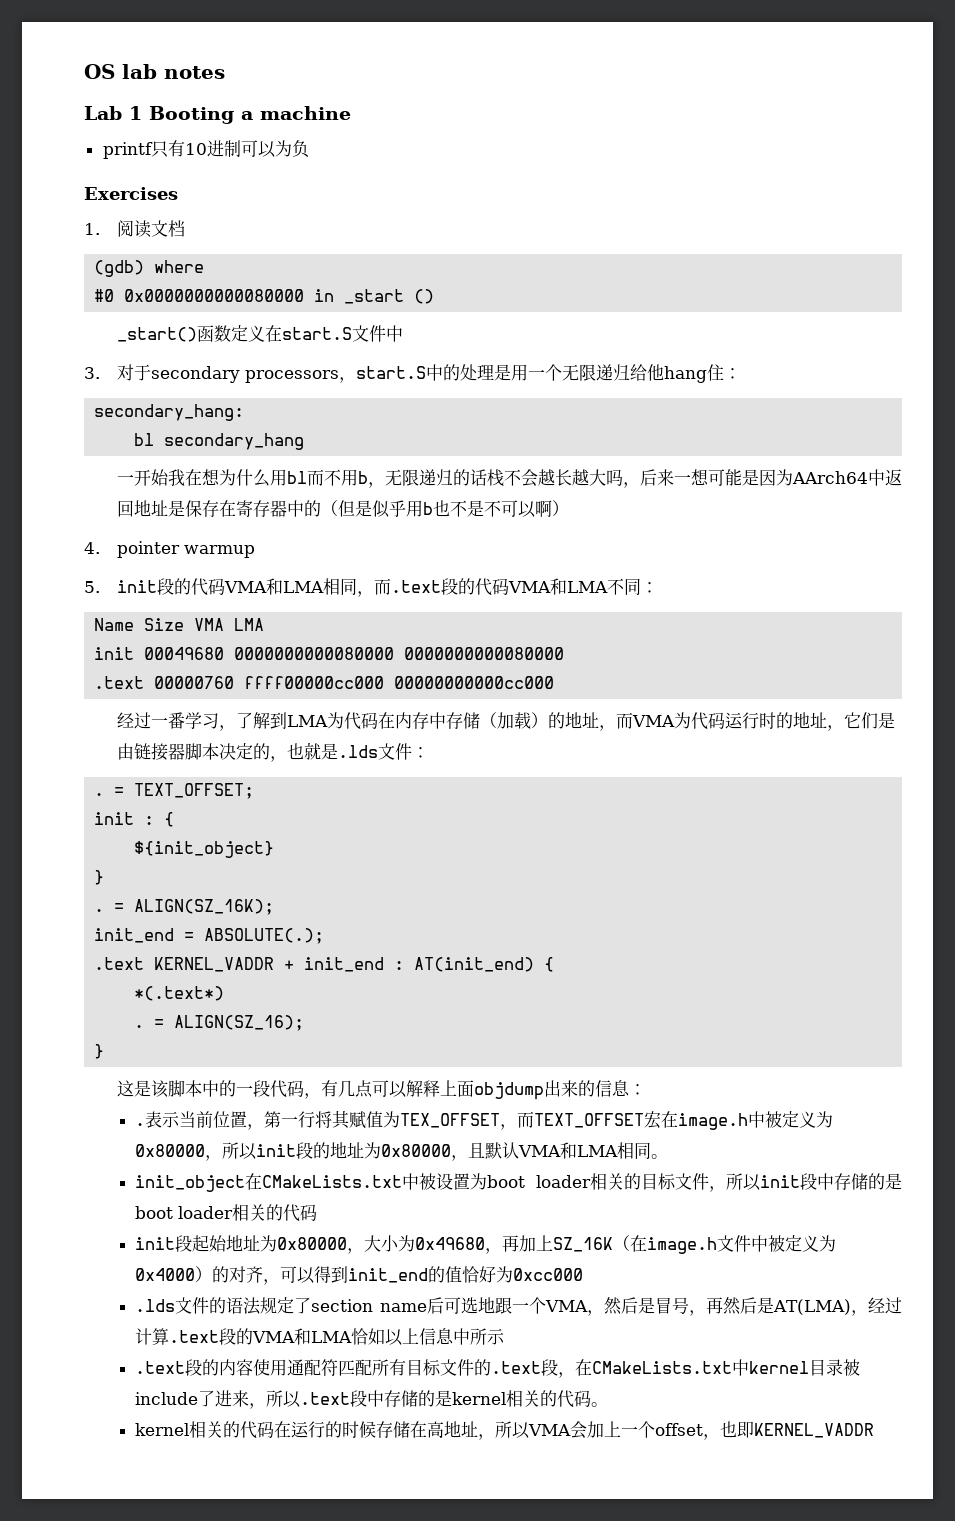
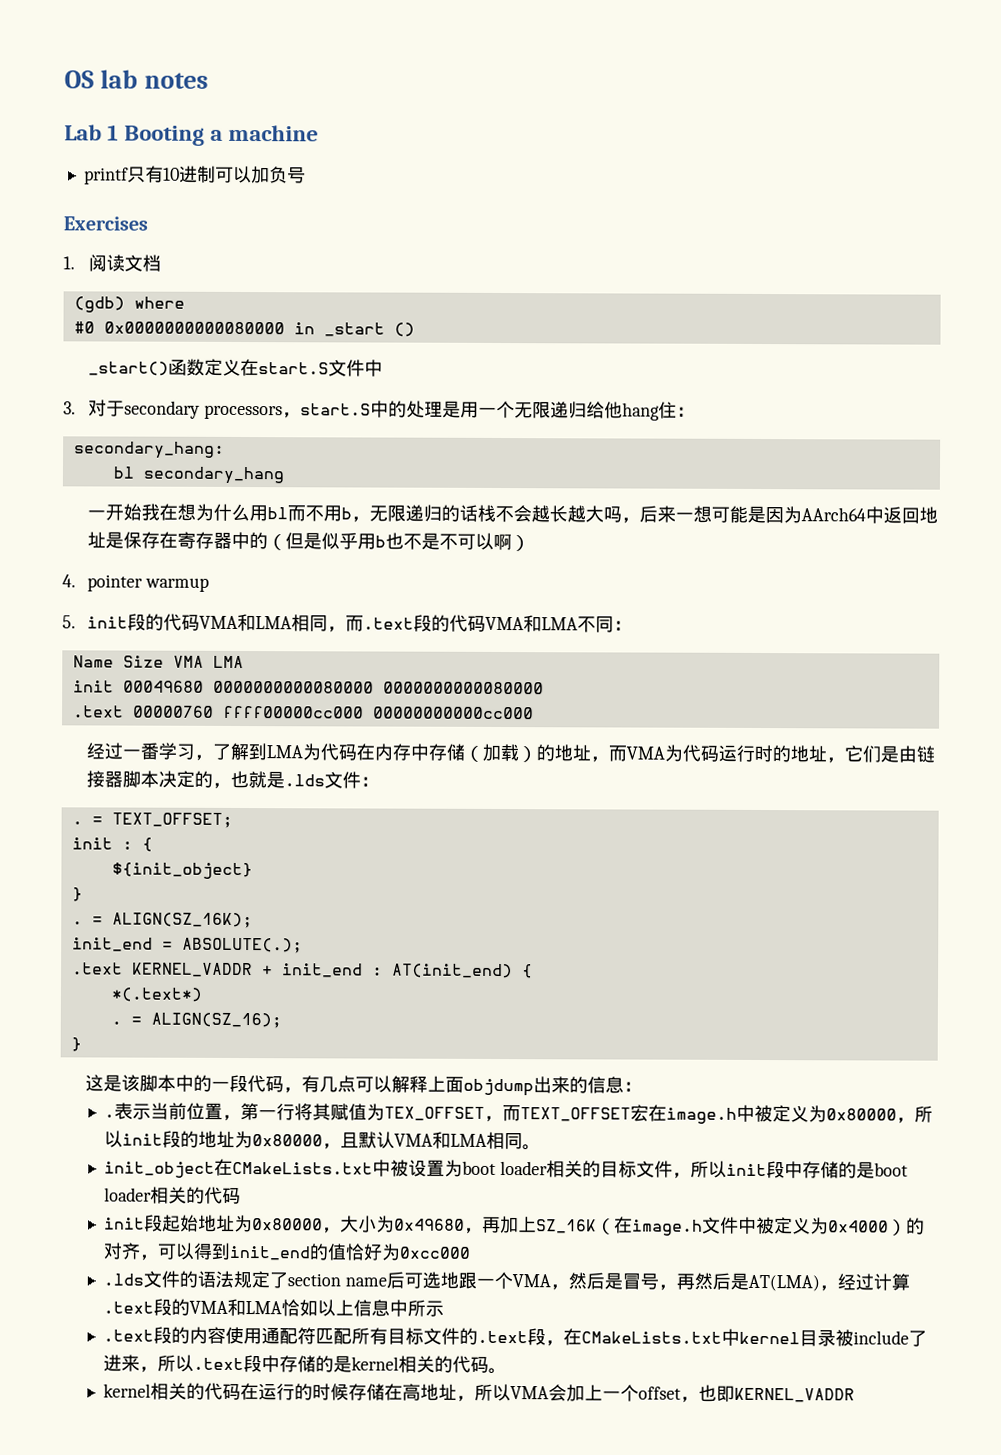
- printf只有10进制可以为负
+ printf只有10进制可以加负号

